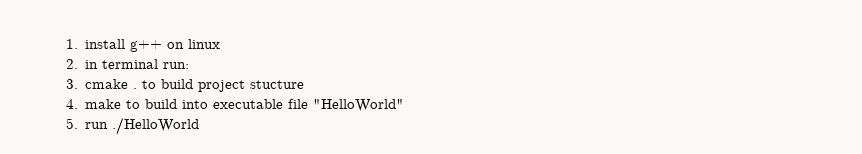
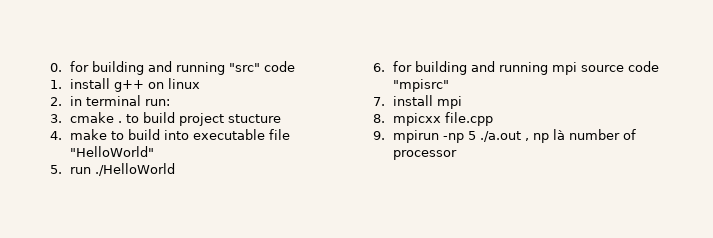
+ 0. for building and running "src" code
+ 6. for building and running mpi source code "mpisrc"
+ 7. install mpi
+ 8. mpicxx file.cpp
+ 9. mpirun -np 5 ./a.out , np là number of processor

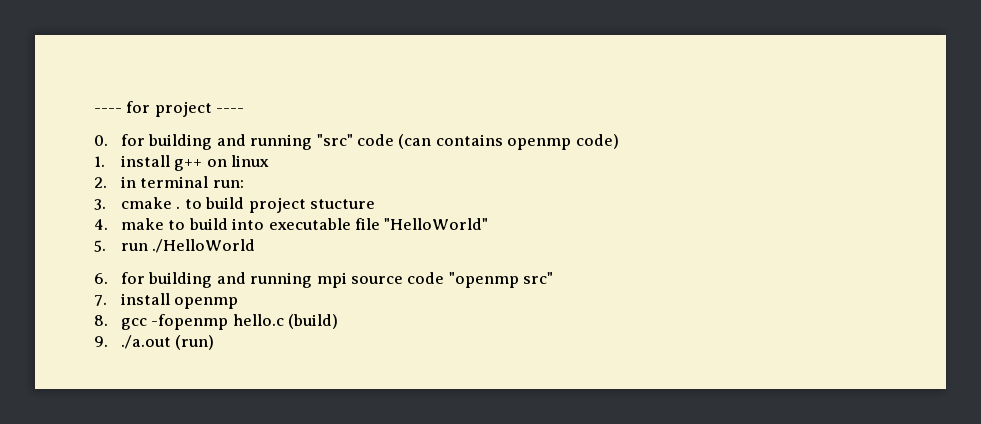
+ ---- for project ----
- 0. for building and running "src" code
+ 0. for building and running "src" code (can contains openmp code)
- 6. for building and running mpi source code "mpisrc"
+ 6. for building and running mpi source code "openmp src"
- 7. install mpi
+ 7. install openmp
- 8. mpicxx file.cpp
- 9. mpirun -np 5 ./a.out , np là number of processor
+ 8. gcc -fopenmp hello.c (build)
+ 9. ./a.out (run)

